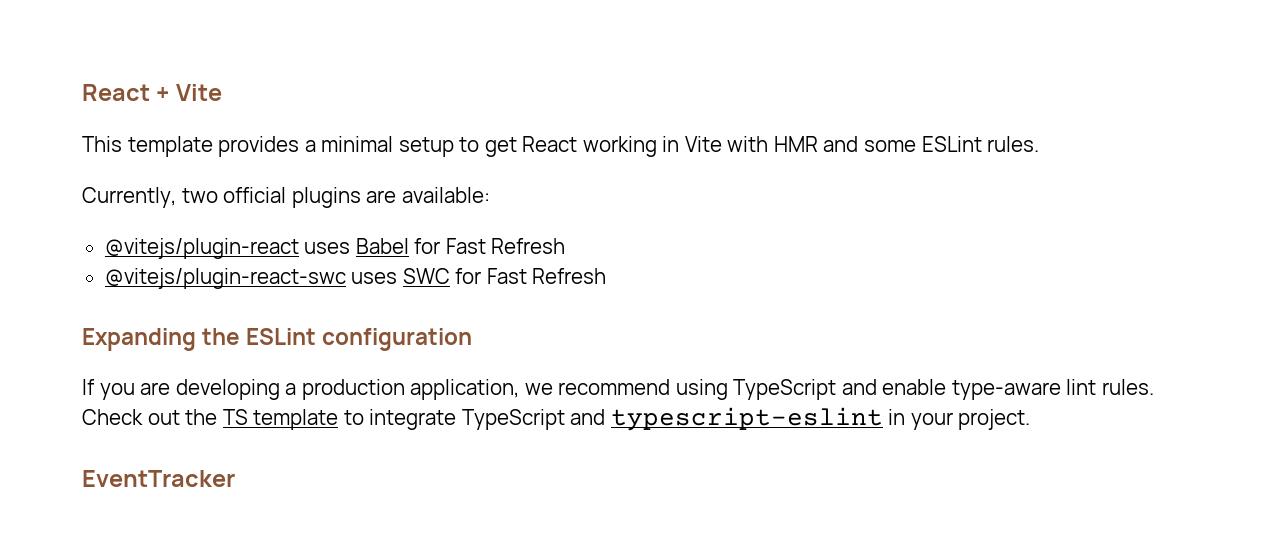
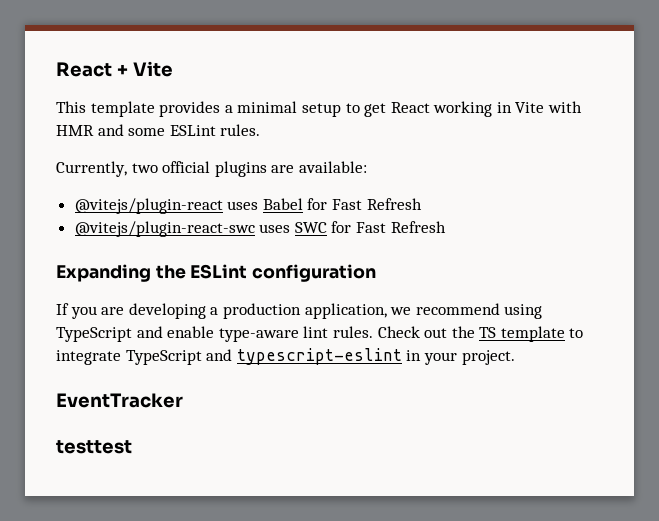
+ testtest

